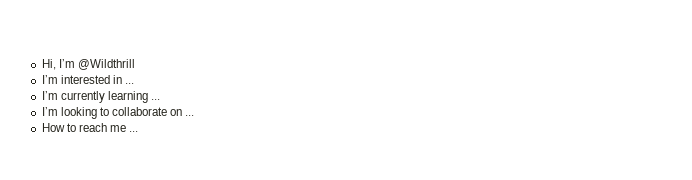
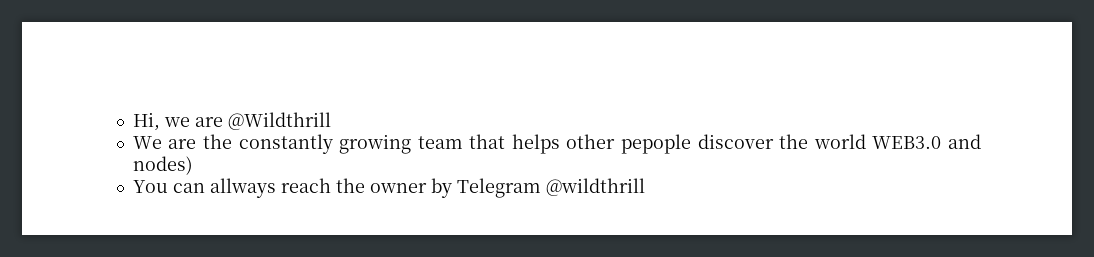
- Hi, I’m @Wildthrill
+ Hi, we are @Wildthrill
- I’m interested in ...
- I’m currently learning ...
- I’m looking to collaborate on ...
- How to reach me ...
+ We are the constantly growing team that helps other pepople discover the world WEB3.0 and nodes)
+ You can allways reach the owner by Telegram @wildthrill

